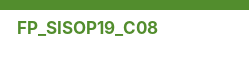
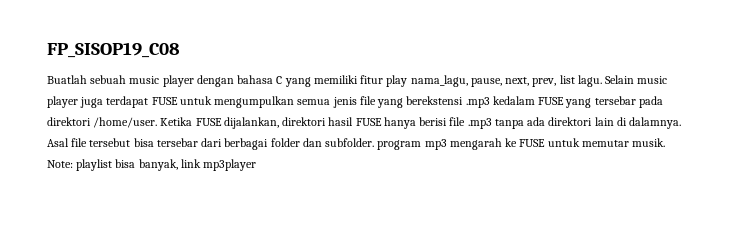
+ Buatlah sebuah music player dengan bahasa C yang memiliki fitur play nama_lagu, pause, next, prev, list lagu. Selain music player juga terdapat FUSE untuk mengumpulkan semua jenis file yang berekstensi .mp3 kedalam FUSE yang tersebar pada direktori /home/user. Ketika FUSE dijalankan, direktori hasil FUSE hanya berisi file .mp3 tanpa ada direktori lain di dalamnya. Asal file tersebut bisa tersebar dari berbagai folder dan subfolder. program mp3 mengarah ke FUSE untuk memutar musik. Note: playlist bisa banyak, link mp3player

